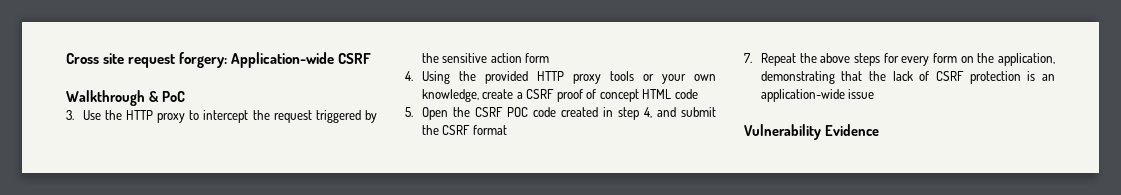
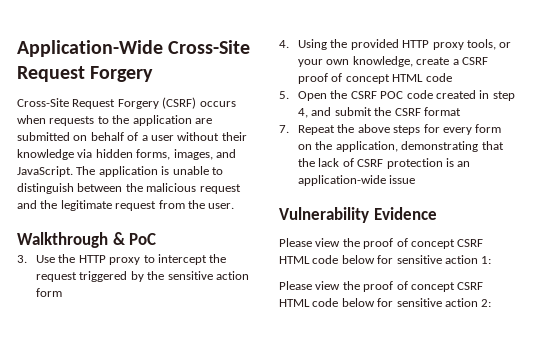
- Cross site request forgery: Application-wide CSRF
+ Application-Wide Cross-Site Request Forgery
+ Cross-Site Request Forgery (CSRF) occurs when requests to the application are submitted on behalf of a user without their knowledge via hidden forms, images, and JavaScript. The application is unable to distinguish between the malicious request and the legitimate request from the user.
- 4. Using the provided HTTP proxy tools or your own knowledge, create a CSRF proof of concept HTML code
+ 4. Using the provided HTTP proxy tools, or your own knowledge, create a CSRF proof of concept HTML code
+ Please view the proof of concept CSRF HTML code below for sensitive action 1:
+ Please view the proof of concept CSRF HTML code below for sensitive action 2:

